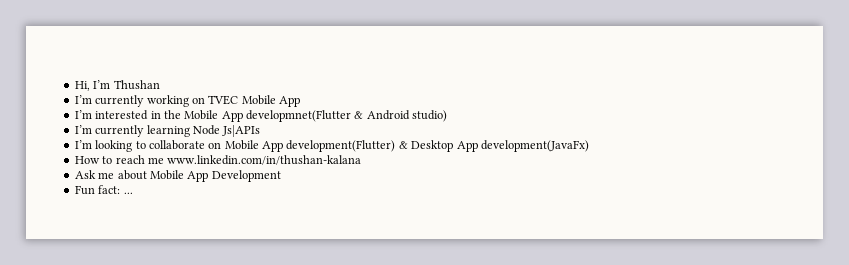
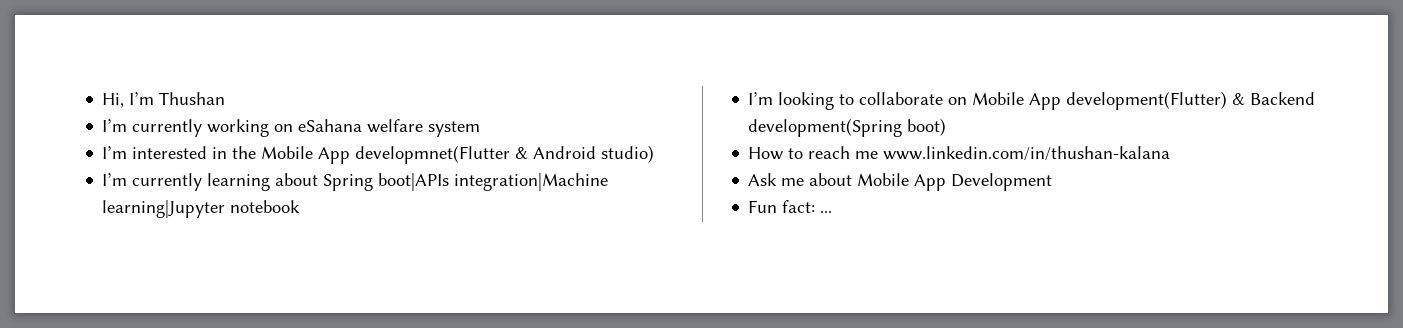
- I’m currently working on TVEC Mobile App
+ I’m currently working on eSahana welfare system
- I’m currently learning Node Js|APIs
+ I’m currently learning about Spring boot|APIs integration|Machine learning|Jupyter notebook
- I’m looking to collaborate on Mobile App development(Flutter) & Desktop App development(JavaFx)
+ I’m looking to collaborate on Mobile App development(Flutter) & Backend development(Spring boot)

